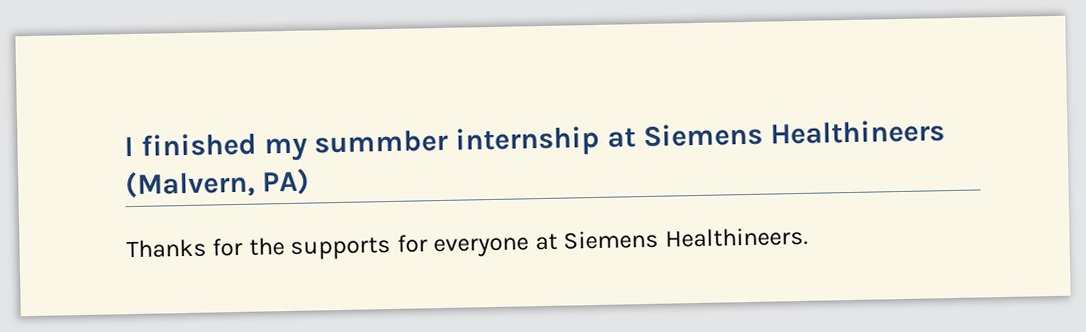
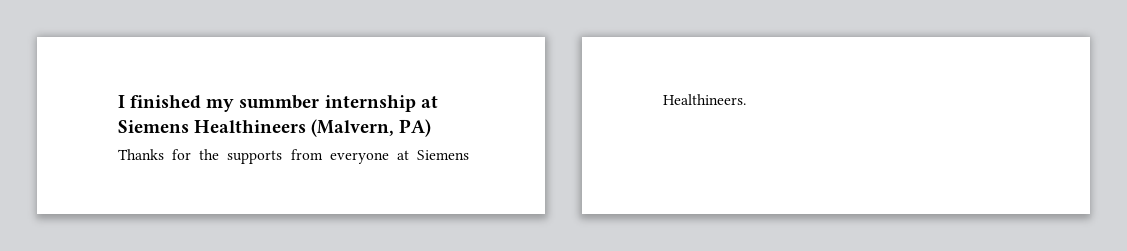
- Thanks for the supports for everyone at Siemens Healthineers.
+ Thanks for the supports from everyone at Siemens Healthineers.

